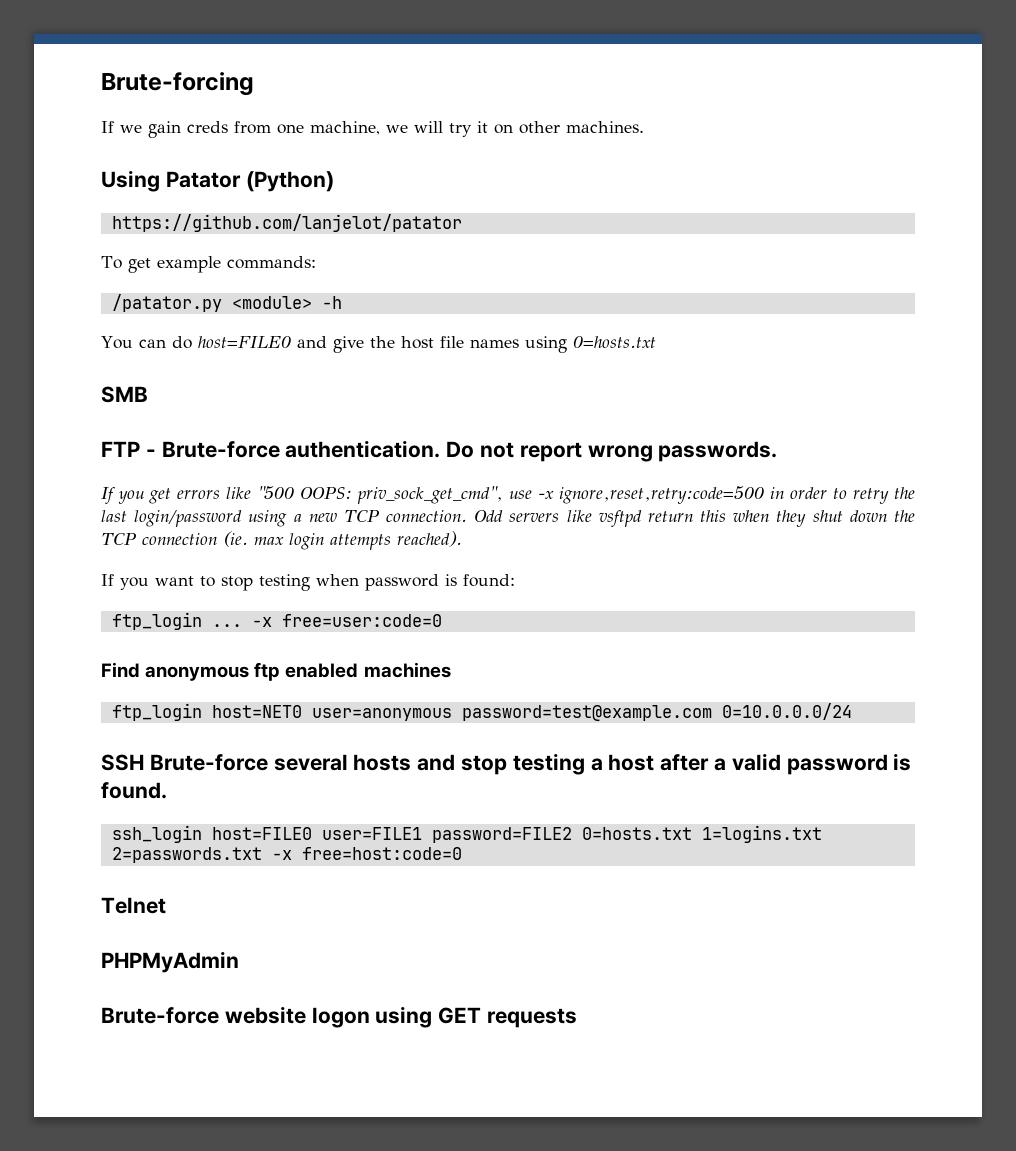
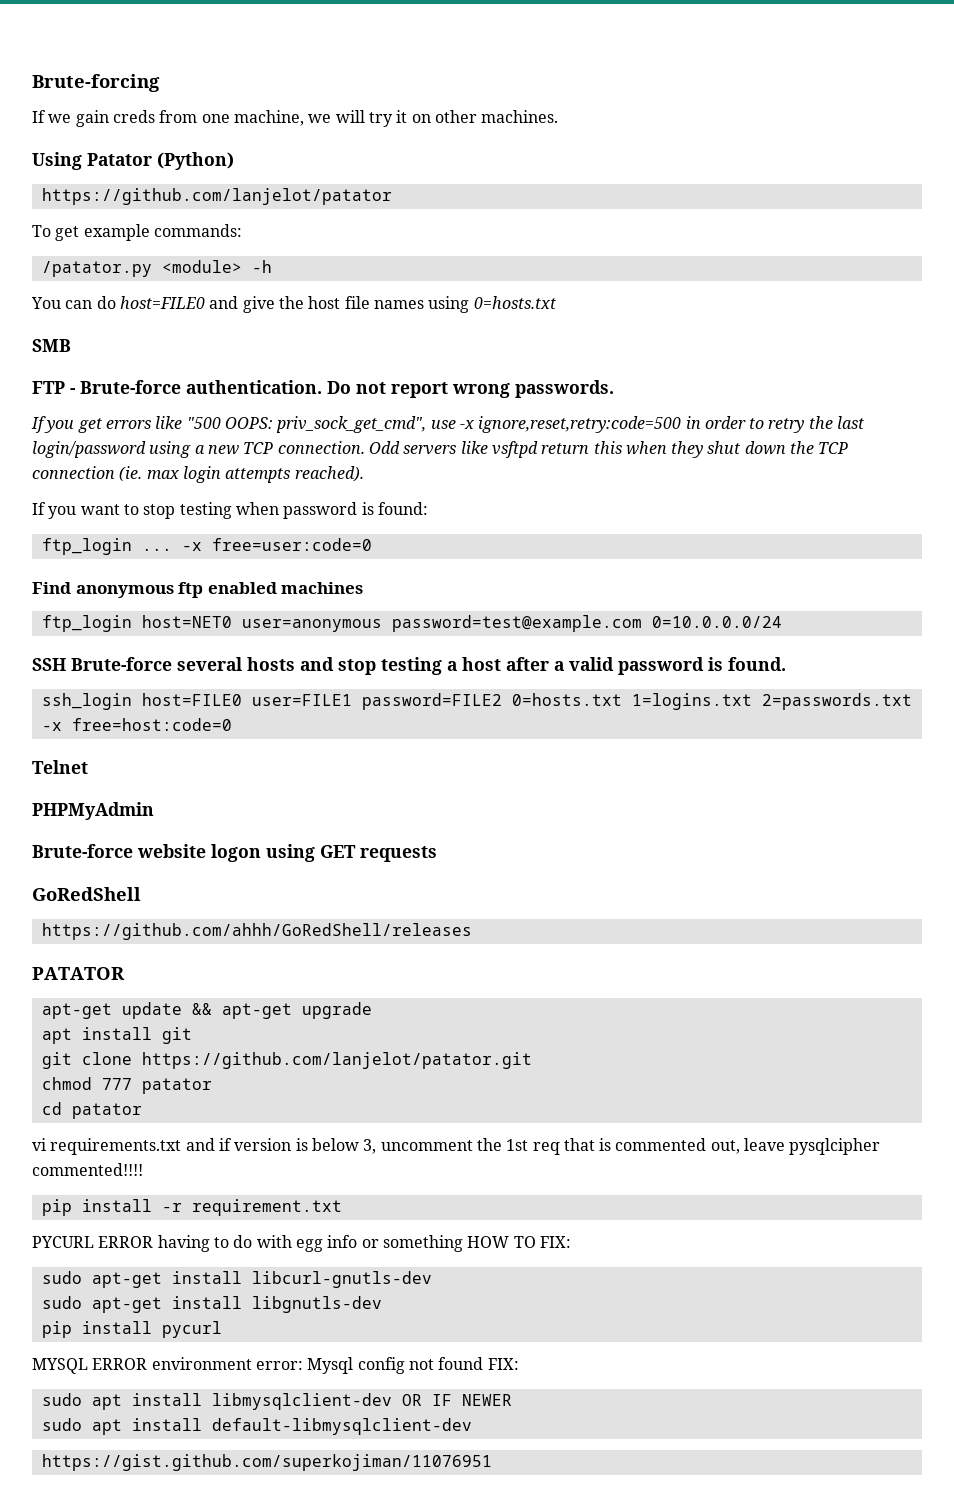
+ GoRedShell
+ https://github.com/ahhh/GoRedShell/releases
+ PATATOR
+ apt-get update && apt-get upgrade
+ apt install git
+ git clone https://github.com/lanjelot/patator.git
+ chmod 777 patator
+ cd patator
+ vi requirements.txt and if version is below 3, uncomment the 1st req that is commented out, leave pysqlcipher commented!!!!
+ pip install -r requirement.txt
+ PYCURL ERROR having to do with egg info or something HOW TO FIX:
+ sudo apt-get install libcurl-gnutls-dev
+ sudo apt-get install libgnutls-dev
+ pip install pycurl
+ MYSQL ERROR environment error: Mysql config not found FIX:
+ sudo apt install libmysqlclient-dev OR IF NEWER
+ sudo apt install default-libmysqlclient-dev
+ https://gist.github.com/superkojiman/11076951

